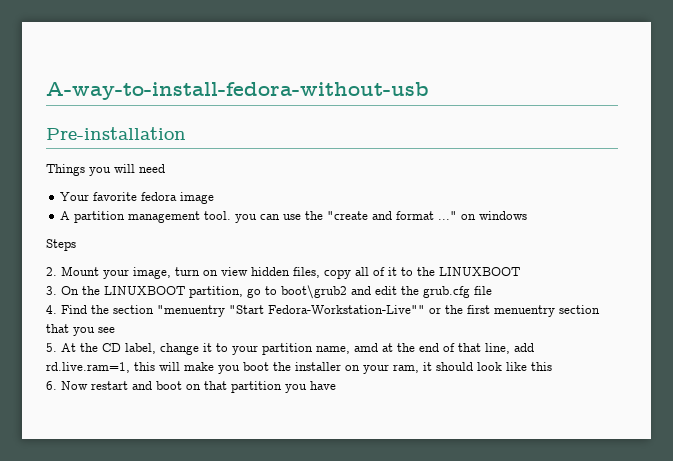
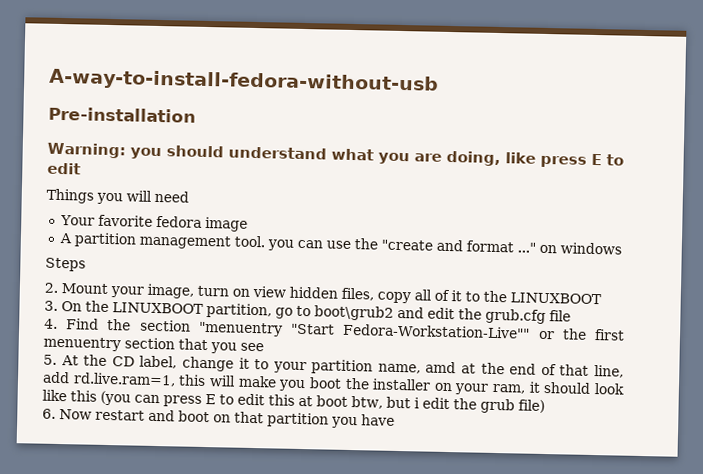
+ Warning: you should understand what you are doing, like press E to edit
- 5. At the CD label, change it to your partition name, amd at the end of that line, add rd.live.ram=1, this will make you boot the installer on your ram, it should look like this
+ 5. At the CD label, change it to your partition name, amd at the end of that line, add rd.live.ram=1, this will make you boot the installer on your ram, it should look like this (you can press E to edit this at boot btw, but i edit the grub file)

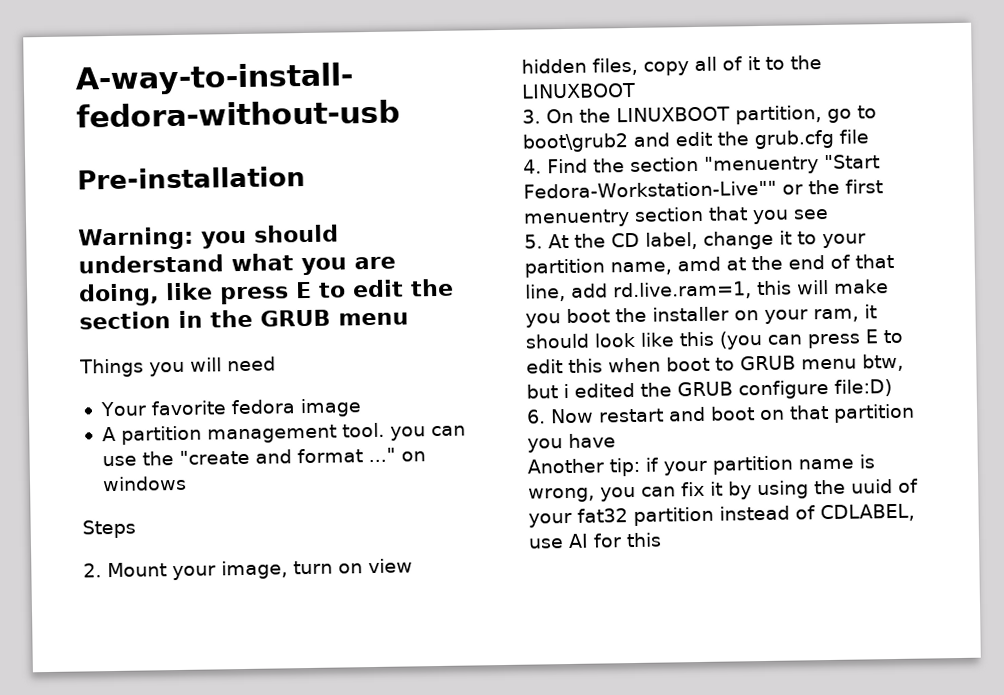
- Warning: you should understand what you are doing, like press E to edit
+ Warning: you should understand what you are doing, like press E to edit the section in the GRUB menu
- 5. At the CD label, change it to your partition name, amd at the end of that line, add rd.live.ram=1, this will make you boot the installer on your ram, it should look like this (you can press E to edit this at boot btw, but i edit the grub file)
+ 5. At the CD label, change it to your partition name, amd at the end of that line, add rd.live.ram=1, this will make you boot the installer on your ram, it should look like this (you can press E to edit this when boot to GRUB menu btw, but i edited the GRUB configure file:D)
+ Another tip: if your partition name is wrong, you can fix it by using the uuid of your fat32 partition instead of CDLABEL, use AI for this

